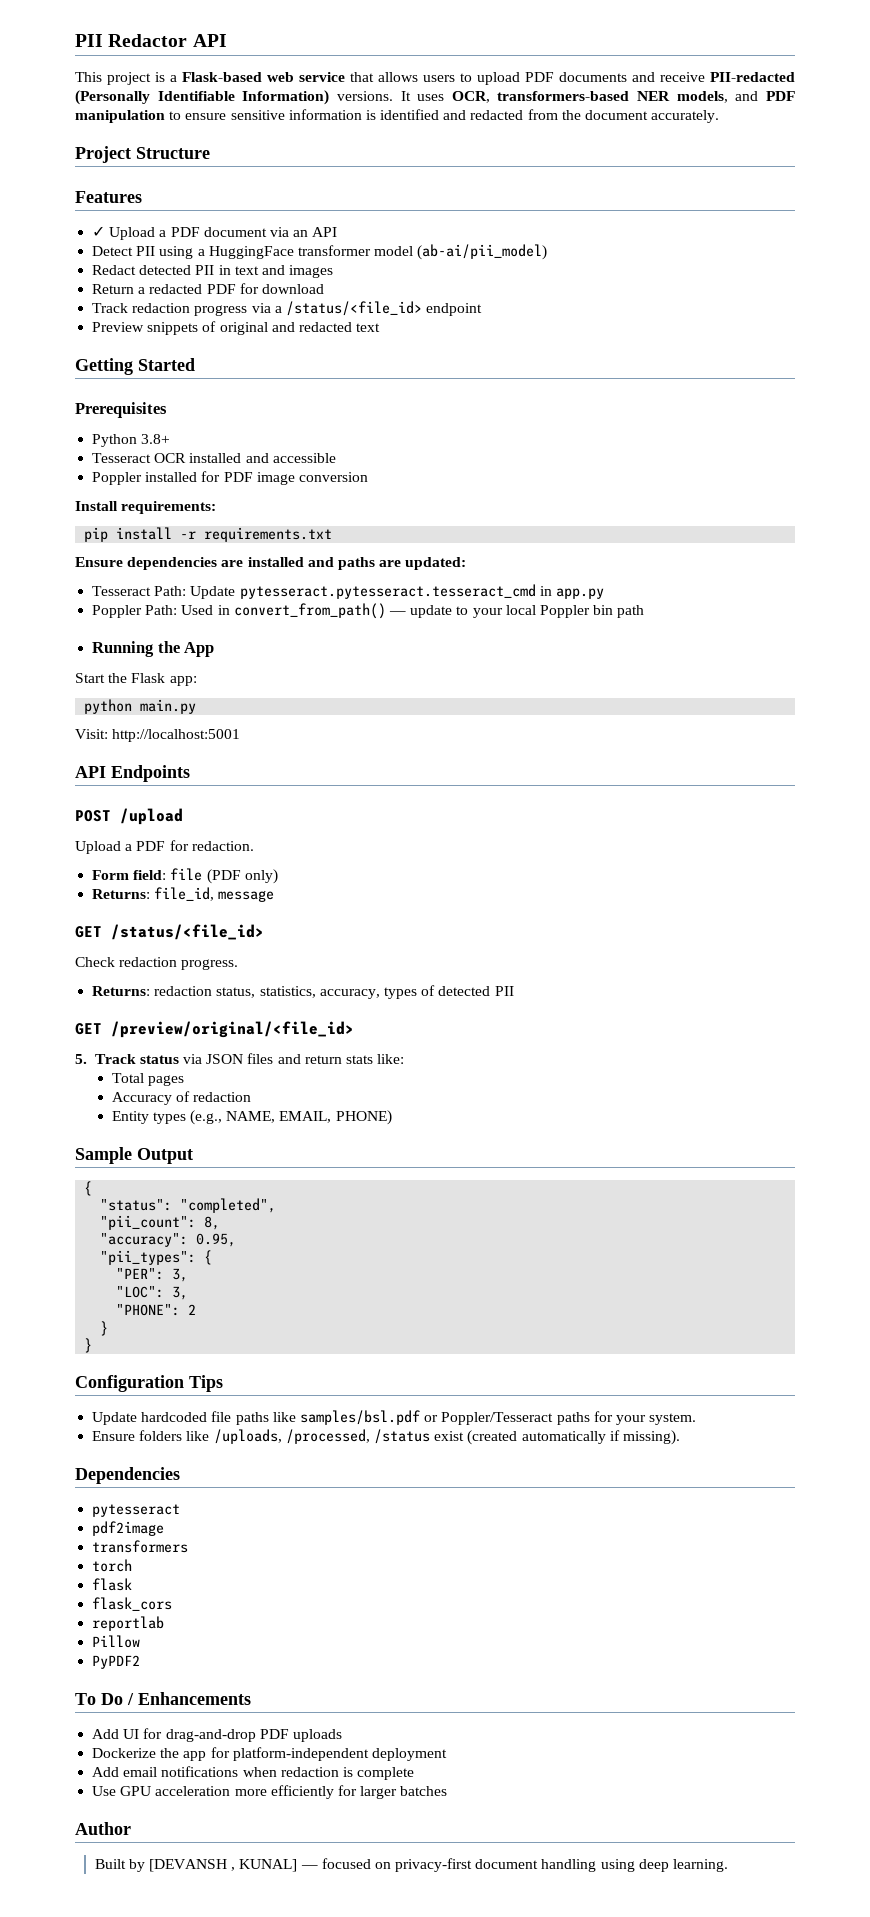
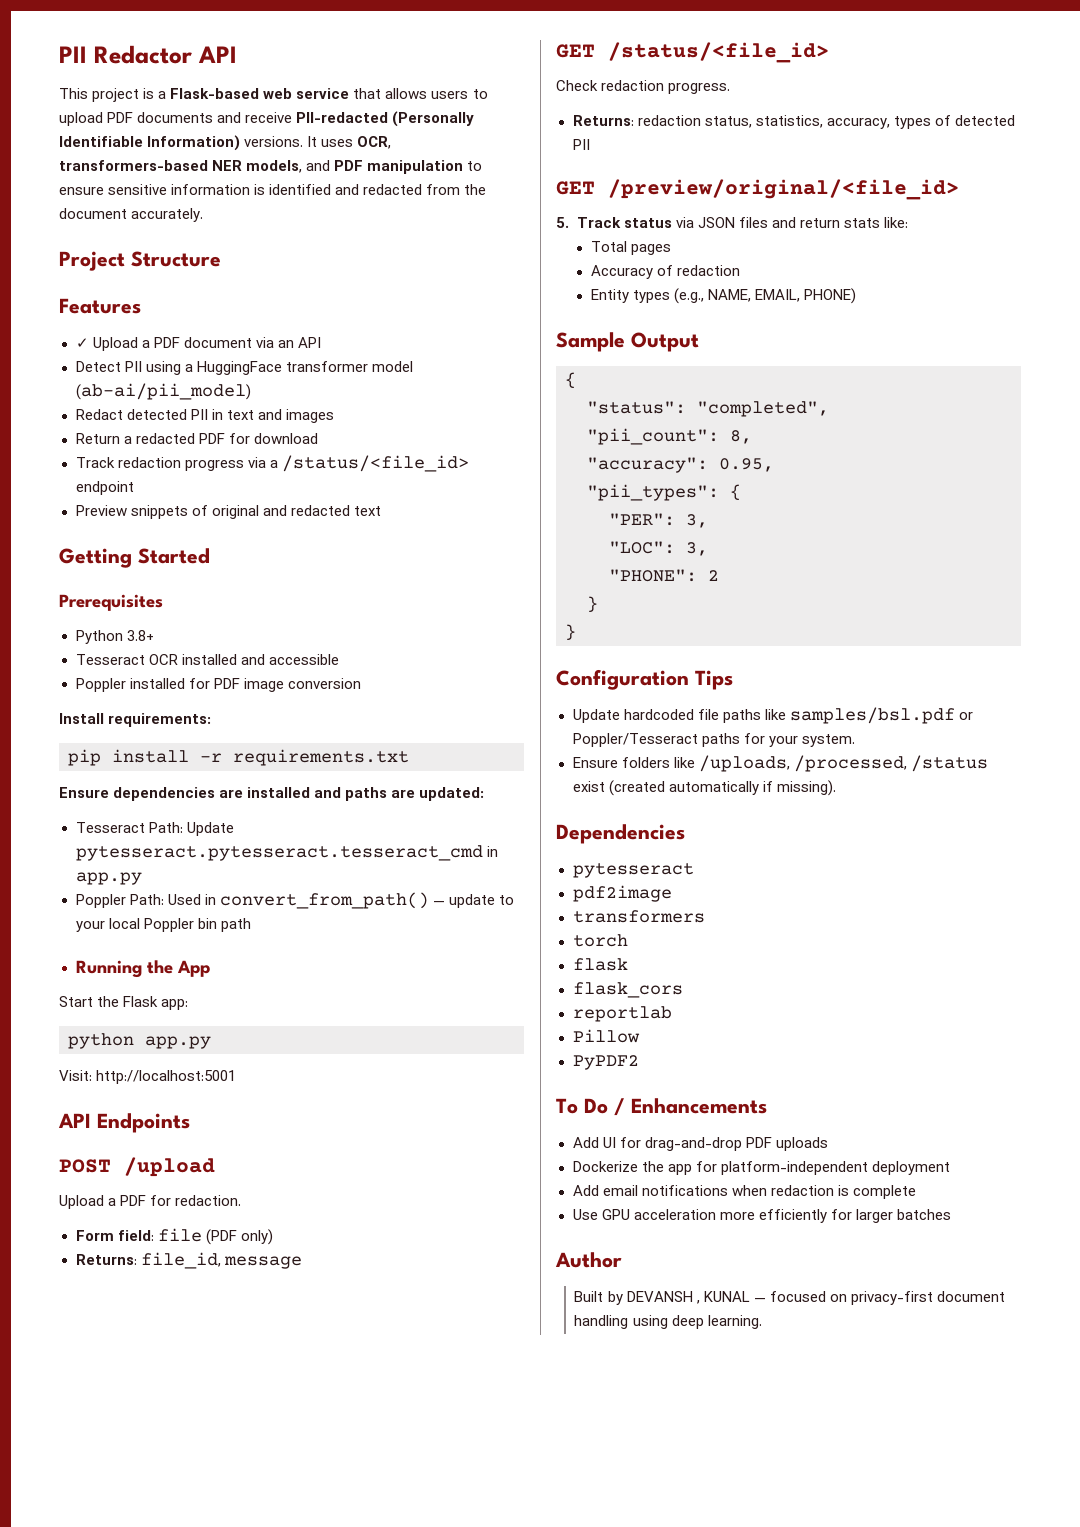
- python main.py
+ python app.py
- Built by [DEVANSH , KUNAL] — focused on privacy-first document handling using deep learning.
+ Built by DEVANSH , KUNAL — focused on privacy-first document handling using deep learning.

